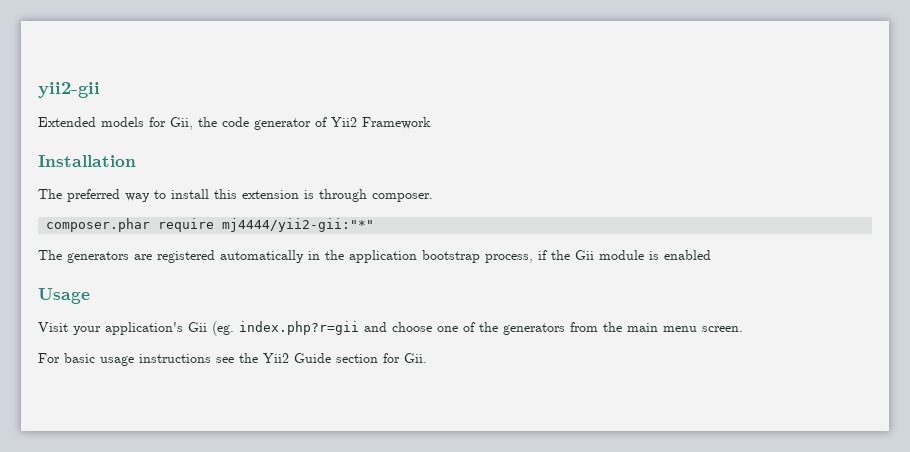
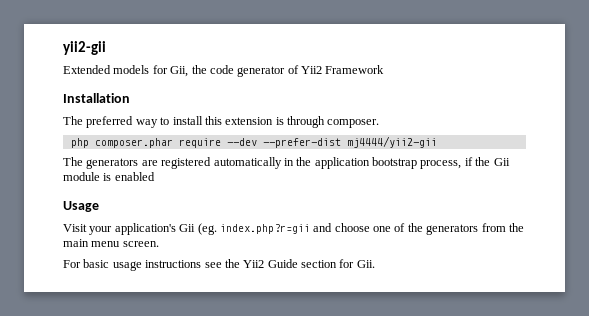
- composer.phar require mj4444/yii2-gii:"*"
+ php composer.phar require --dev --prefer-dist mj4444/yii2-gii

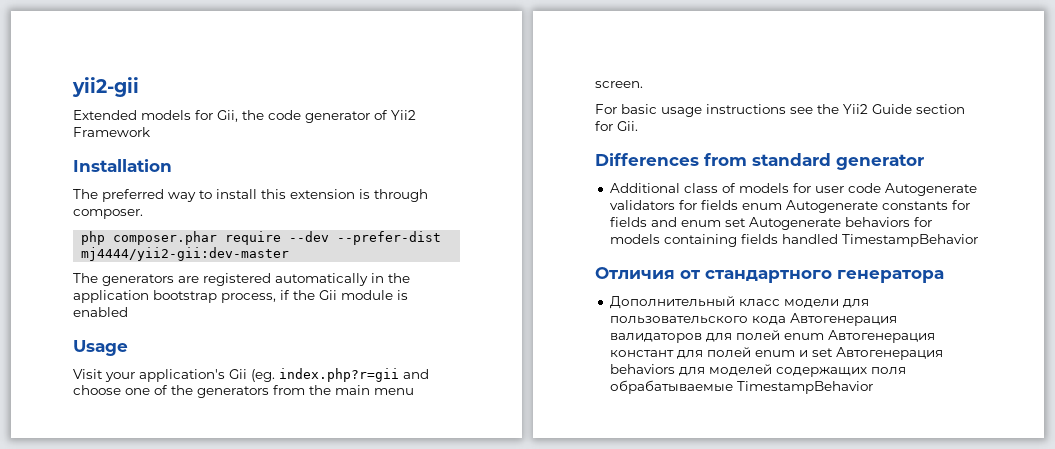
- php composer.phar require --dev --prefer-dist mj4444/yii2-gii
+ php composer.phar require --dev --prefer-dist mj4444/yii2-gii:dev-master
+ Differences from standard generator
+ Additional class of models for user code Autogenerate validators for fields enum Autogenerate constants for fields and enum set Autogenerate behaviors for models containing fields handled TimestampBehavior
+ Отличия от стандартного генератора
+ Дополнительный класс модели для пользовательского кода Автогенерация валидаторов для полей enum Автогенерация констант для полей enum и set Автогенерация behaviors для моделей содержащих поля обрабатываемые TimestampBehavior

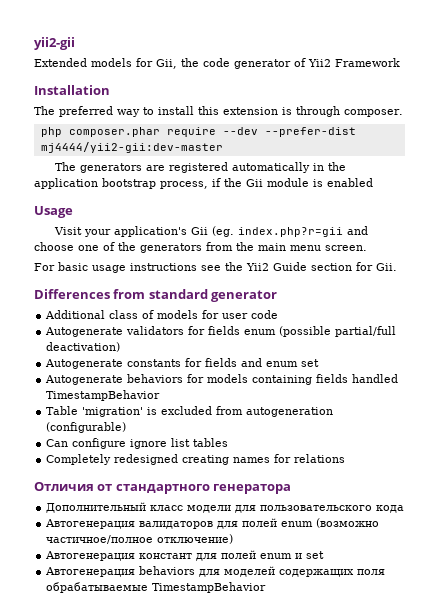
- Additional class of models for user code Autogenerate validators for fields enum Autogenerate constants for fields and enum set Autogenerate behaviors for models containing fields handled TimestampBehavior
+ Additional class of models for user code
+ Autogenerate validators for fields enum (possible partial/full deactivation)
+ Autogenerate constants for fields and enum set
+ Autogenerate behaviors for models containing fields handled TimestampBehavior
+ Table 'migration' is excluded from autogeneration (configurable)
+ Can configure ignore list tables
+ Completely redesigned creating names for relations
- Дополнительный класс модели для пользовательского кода Автогенерация валидаторов для полей enum Автогенерация констант для полей enum и set Автогенерация behaviors для моделей содержащих поля обрабатываемые TimestampBehavior
+ Дополнительный класс модели для пользовательского кода
+ Автогенерация валидаторов для полей enum (возможно частичное/полное отключение)
+ Автогенерация констант для полей enum и set
+ Автогенерация behaviors для моделей содержащих поля обрабатываемые TimestampBehavior

